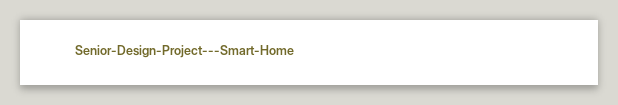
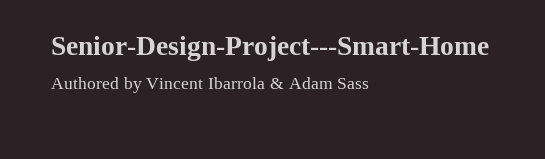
+ Authored by Vincent Ibarrola & Adam Sass

